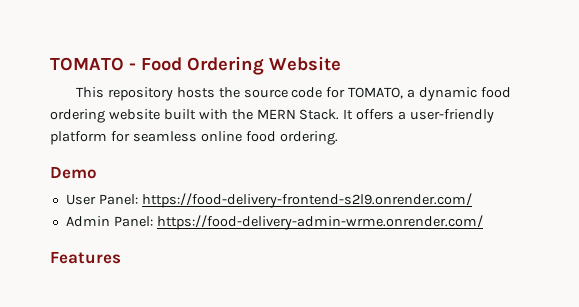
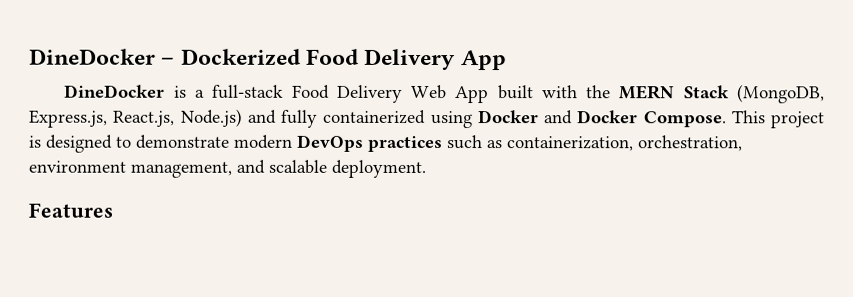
- TOMATO - Food Ordering Website
- This repository hosts the source code for TOMATO, a dynamic food ordering website built with the MERN Stack. It offers a user-friendly platform for seamless online food ordering.
- Demo
- User Panel: https://food-delivery-frontend-s2l9.onrender.com/
- Admin Panel: https://food-delivery-admin-wrme.onrender.com/
+ DineDocker – Dockerized Food Delivery App
+ DineDocker is a full-stack Food Delivery Web App built with the MERN Stack (MongoDB, Express.js, React.js, Node.js) and fully containerized using Docker and Docker Compose. This project is designed to demonstrate modern DevOps practices such as containerization, orchestration, environment management, and scalable deployment.

